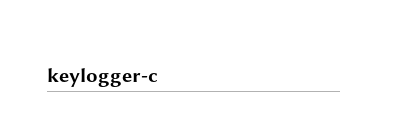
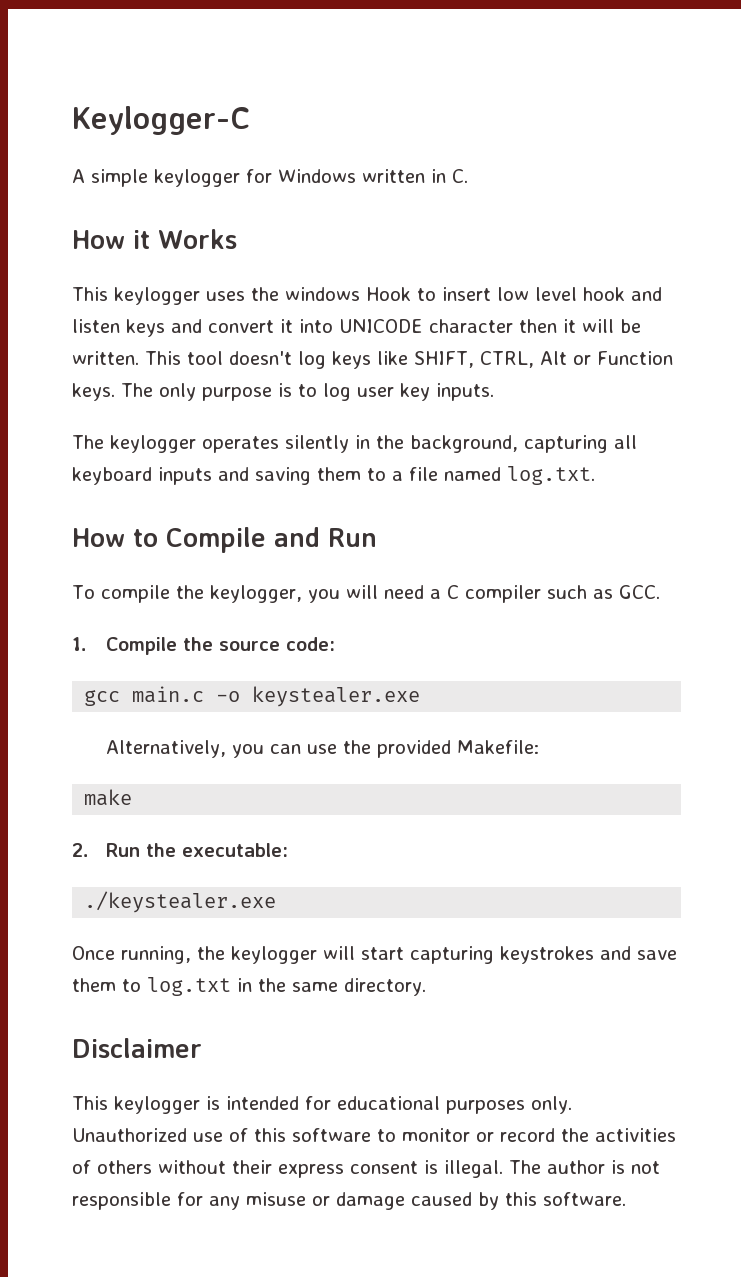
- keylogger-c
+ Keylogger-C
+ A simple keylogger for Windows written in C.
+ How it Works
+ This keylogger uses the windows Hook to insert low level hook and listen keys and convert it into UNICODE character then it will be written. This tool doesn't log keys like SHIFT, CTRL, Alt or Function keys. The only purpose is to log user key inputs.
+ The keylogger operates silently in the background, capturing all keyboard inputs and saving them to a file named log.txt.
+ How to Compile and Run
+ To compile the keylogger, you will need a C compiler such as GCC.
+ 1. Compile the source code:
+ gcc main.c -o keystealer.exe
+ Alternatively, you can use the provided Makefile:
+ make
+ 2. Run the executable:
+ ./keystealer.exe
+ Once running, the keylogger will start capturing keystrokes and save them to log.txt in the same directory.
+ Disclaimer
+ This keylogger is intended for educational purposes only. Unauthorized use of this software to monitor or record the activities of others without their express consent is illegal. The author is not responsible for any misuse or damage caused by this software.

